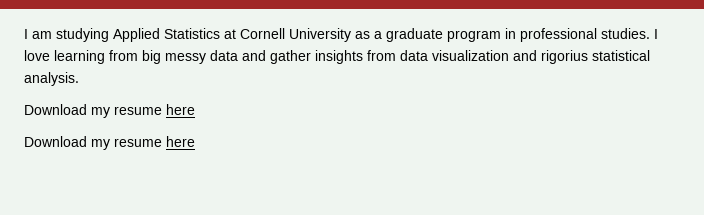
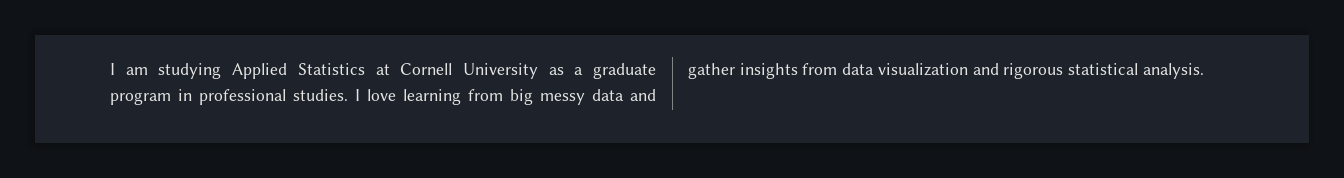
- I love learning from big messy data and gather insights from data visualization and rigorius statistical analysis.
- Download my resume here
- Download my resume here
+ I love learning from big messy data and gather insights from data visualization and rigorous statistical analysis.

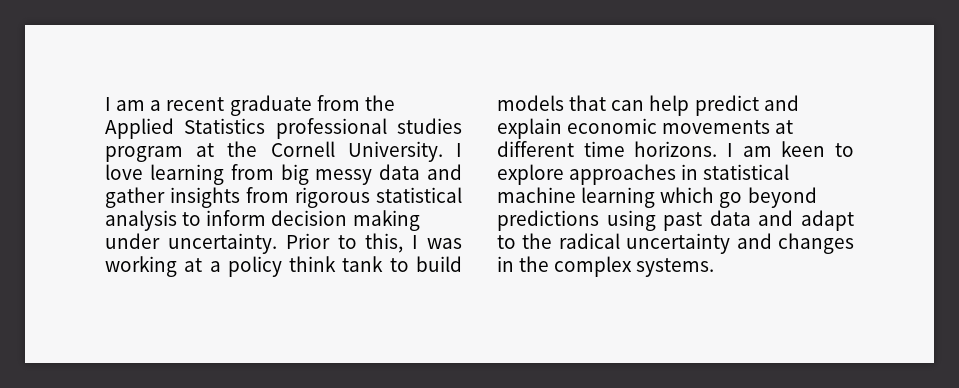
- I am studying Applied Statistics at Cornell University as a graduate program in professional studies.
+ I am a recent graduate from the Applied Statistics professional studies program at the Cornell University.
- I love learning from big messy data and gather insights from data visualization and rigorous statistical analysis.
+ I love learning from big messy data and gather insights from rigorous statistical analysis to inform decision making under uncertainty. Prior to this, I was working at a policy think tank to build models that can help predict and explain economic movements at different time horizons. I am keen to explore approaches in statistical machine learning which go beyond predictions using past data and adapt to the radical uncertainty and changes in the complex systems.

